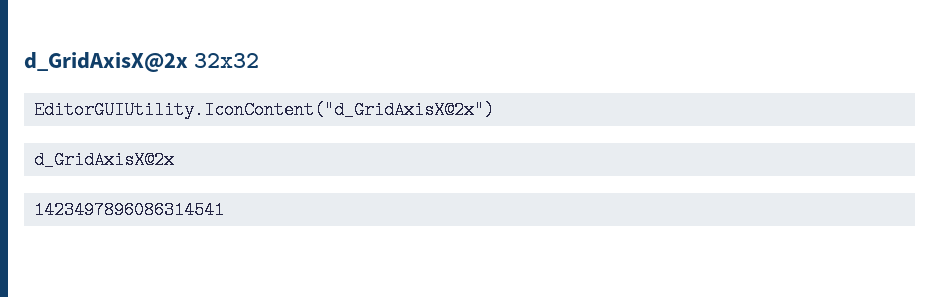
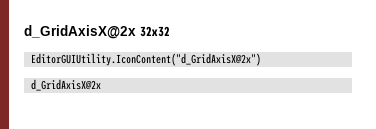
- 1423497896086314541

